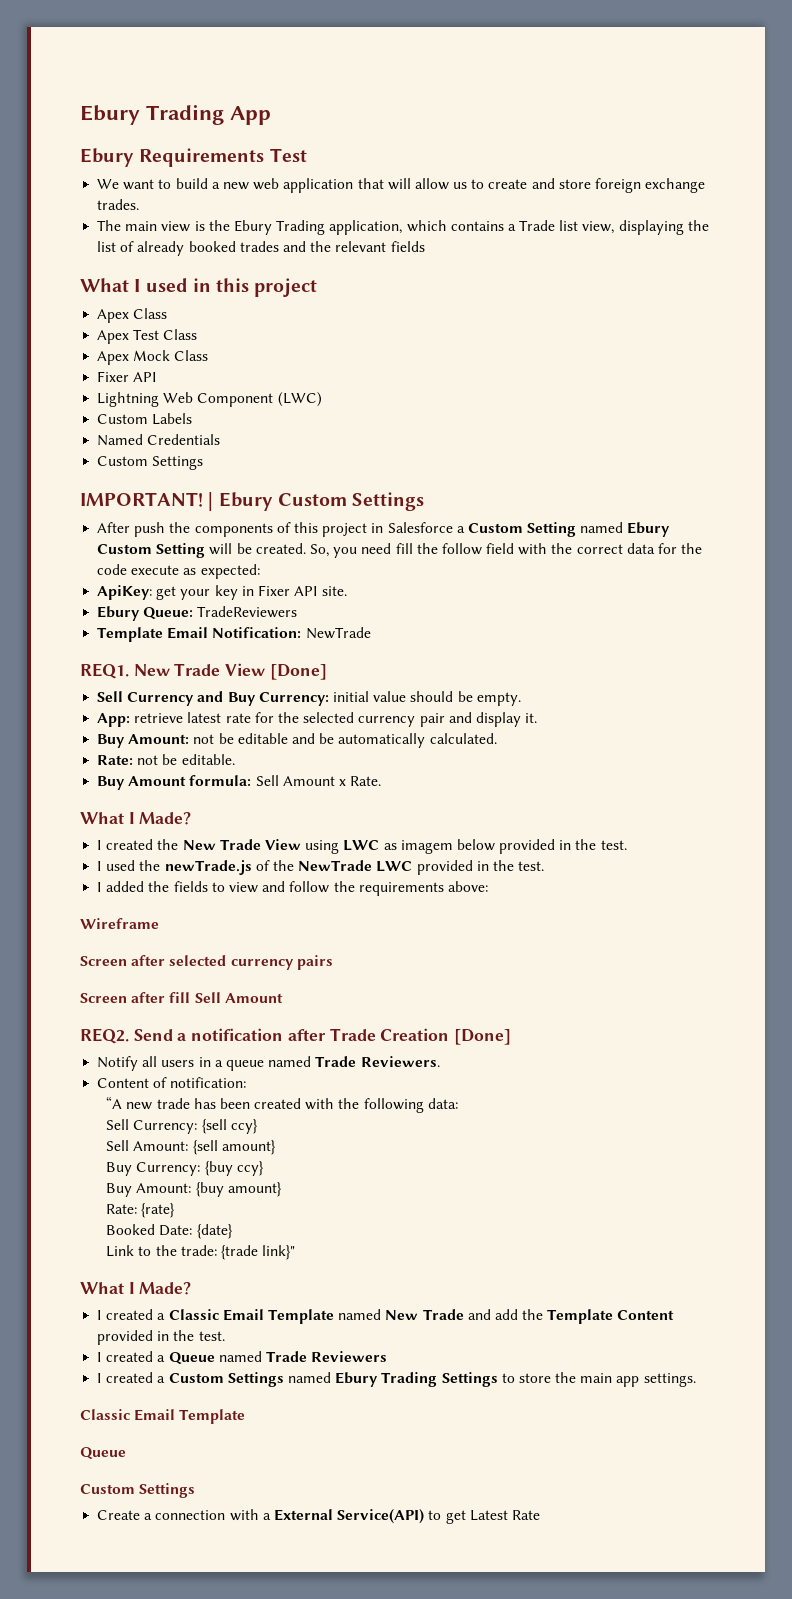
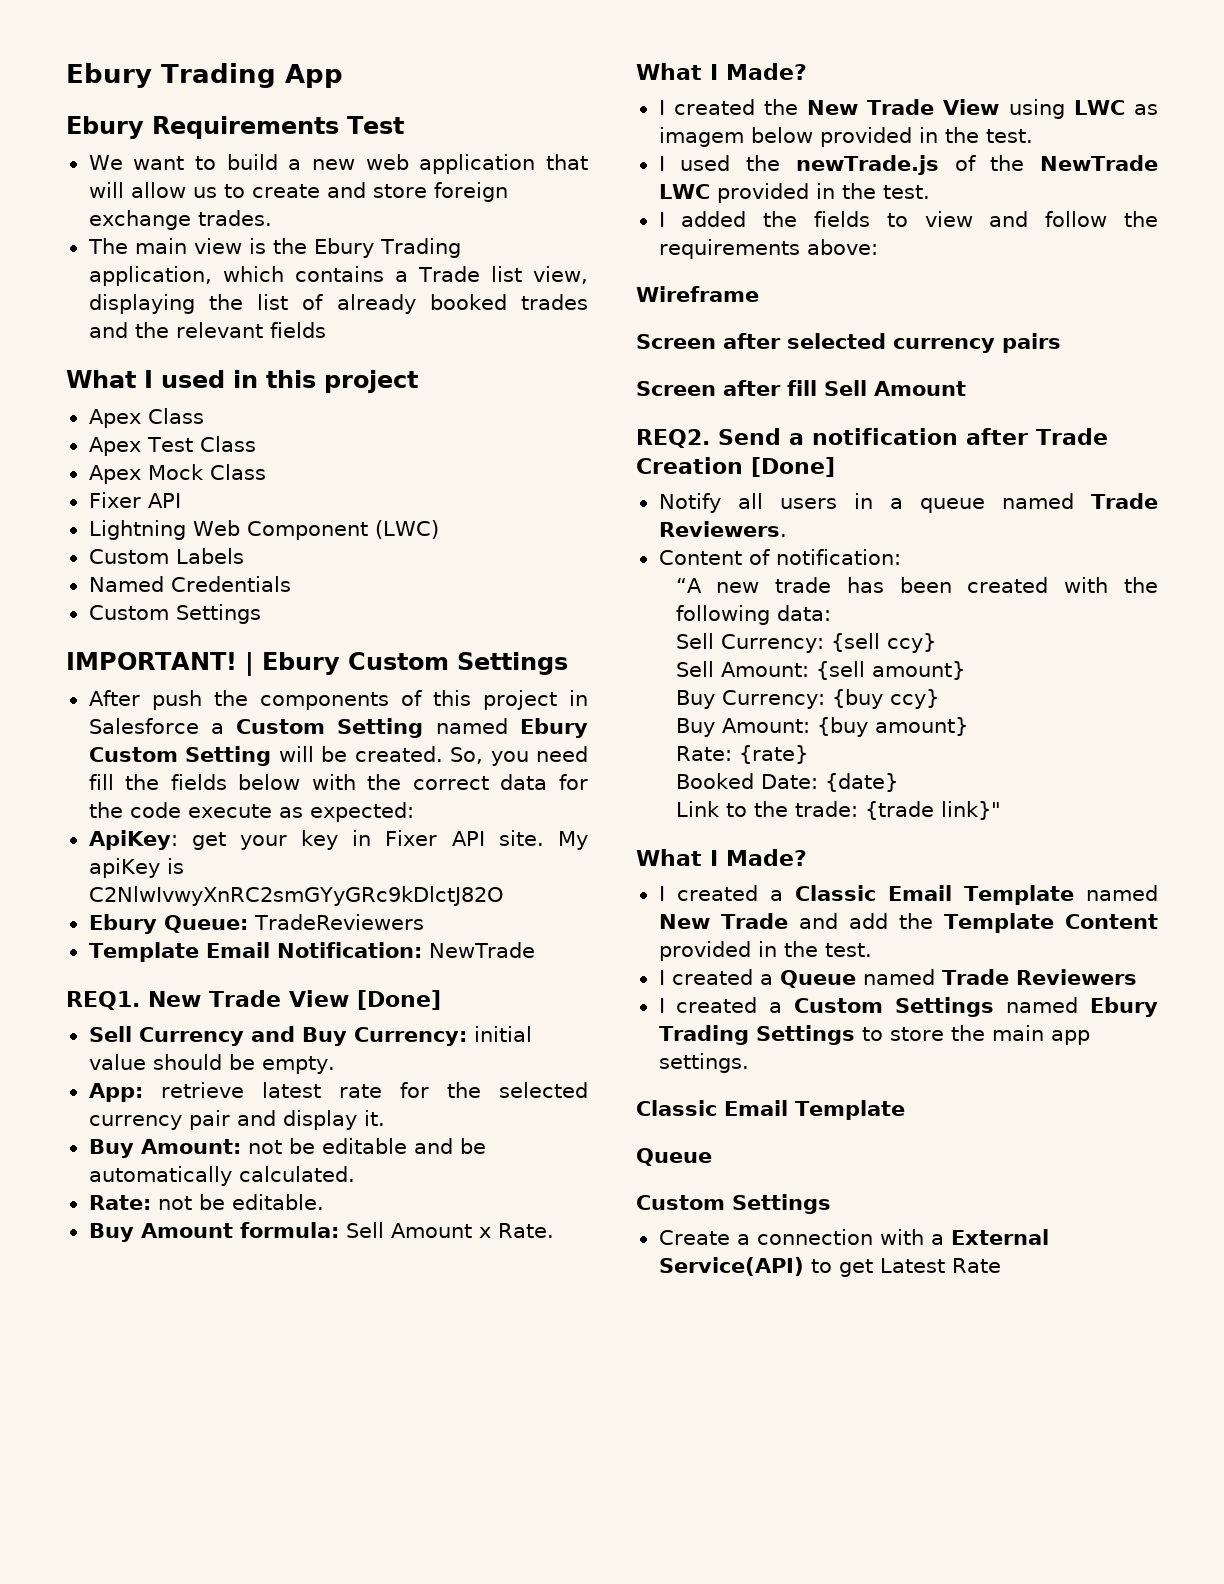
- So, you need fill the follow field with the correct data for the code execute as expected:
+ So, you need fill the fields below with the correct data for the code execute as expected:
+ My apiKey is C2NlwIvwyXnRC2smGYyGRc9kDlctJ82O

